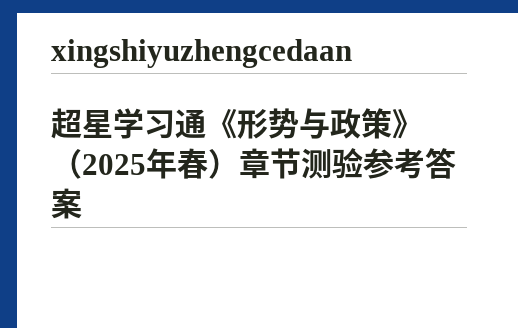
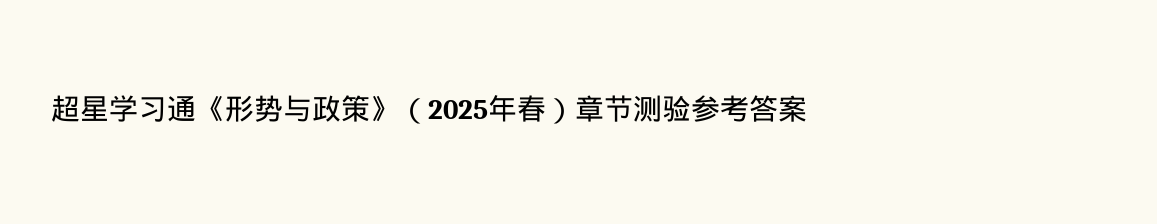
- xingshiyuzhengcedaan

